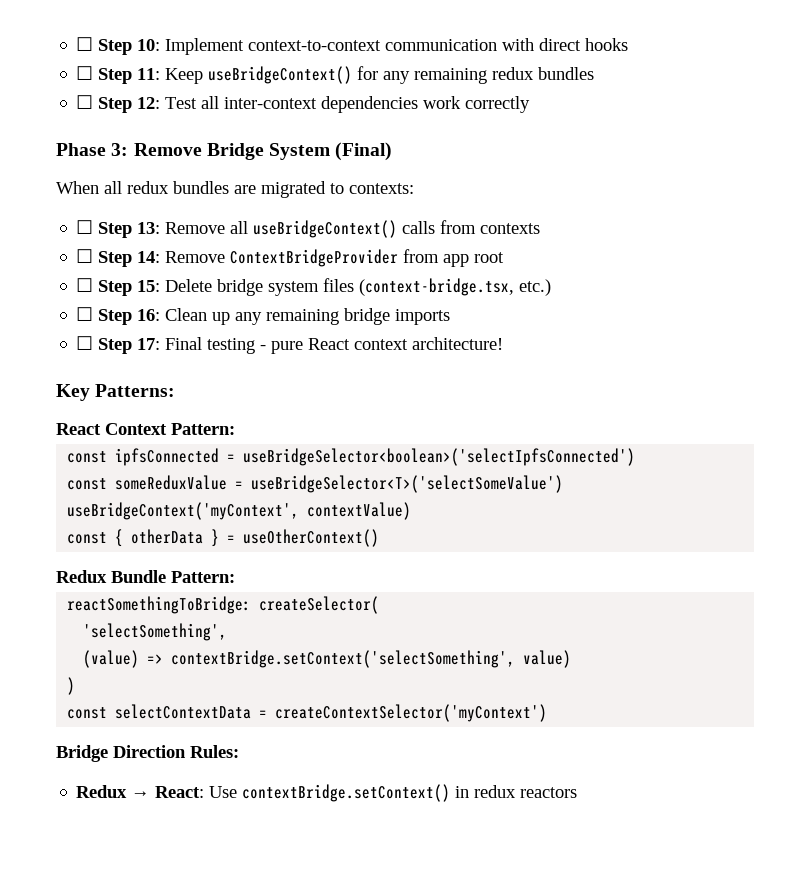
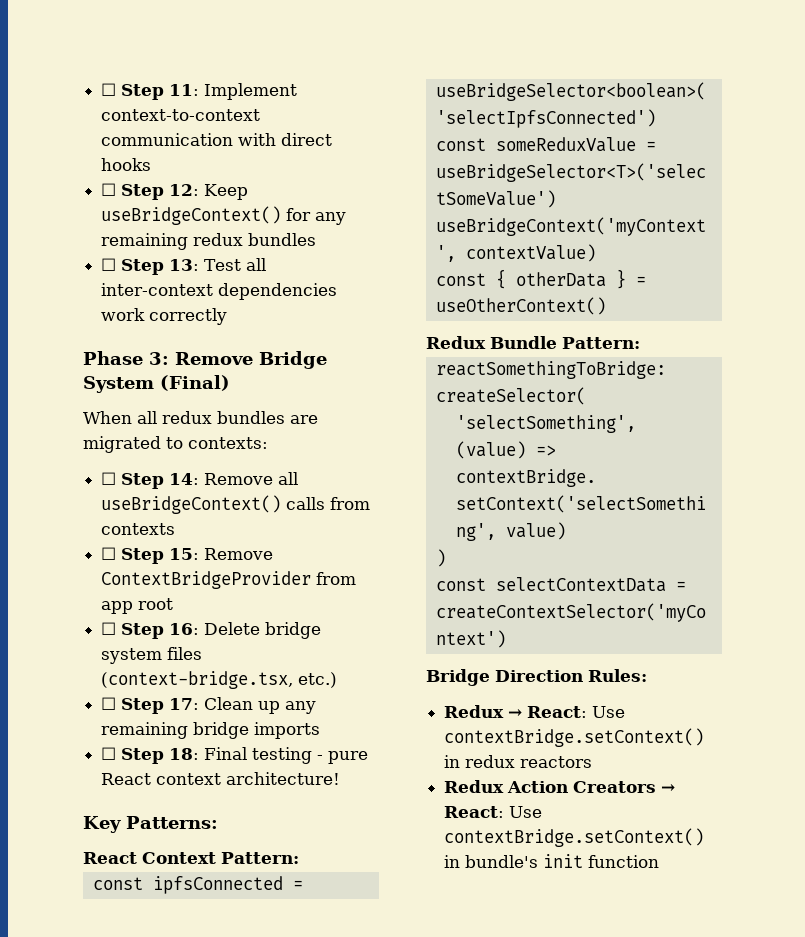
- ☐ Step 10: Implement context-to-context communication with direct hooks
+ ☐ Step 11: Implement context-to-context communication with direct hooks
- ☐ Step 11: Keep useBridgeContext() for any remaining redux bundles
+ ☐ Step 12: Keep useBridgeContext() for any remaining redux bundles
- ☐ Step 12: Test all inter-context dependencies work correctly
+ ☐ Step 13: Test all inter-context dependencies work correctly
- ☐ Step 13: Remove all useBridgeContext() calls from contexts
+ ☐ Step 14: Remove all useBridgeContext() calls from contexts
- ☐ Step 14: Remove ContextBridgeProvider from app root
+ ☐ Step 15: Remove ContextBridgeProvider from app root
- ☐ Step 15: Delete bridge system files (context-bridge.tsx, etc.)
+ ☐ Step 16: Delete bridge system files (context-bridge.tsx, etc.)
- ☐ Step 16: Clean up any remaining bridge imports
+ ☐ Step 17: Clean up any remaining bridge imports
- ☐ Step 17: Final testing - pure React context architecture!
+ ☐ Step 18: Final testing - pure React context architecture!
+ Redux Action Creators → React: Use contextBridge.setContext() in bundle's init function

